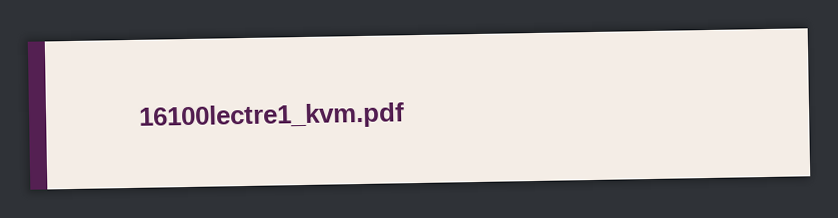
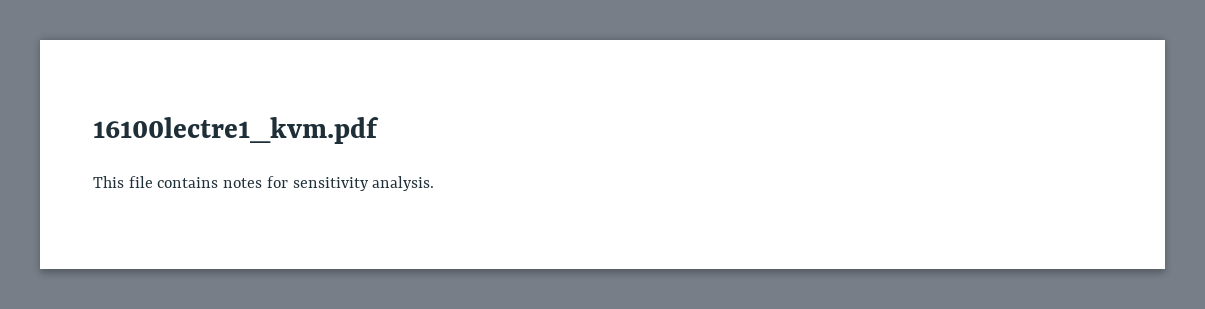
+ This file contains notes for sensitivity analysis.

